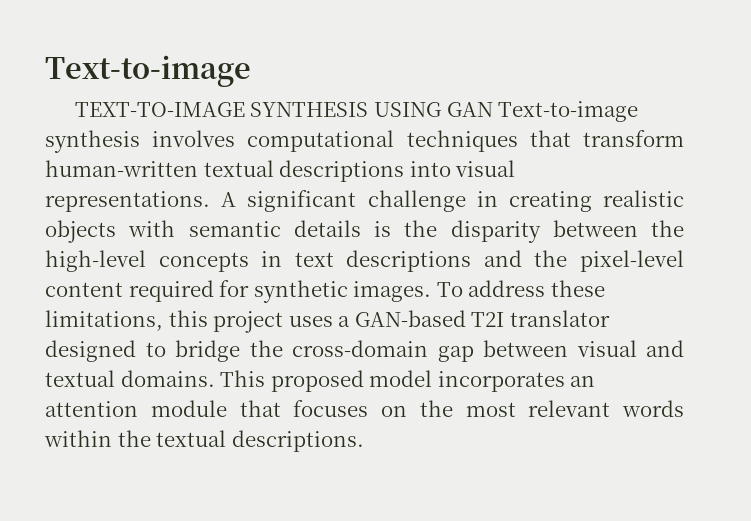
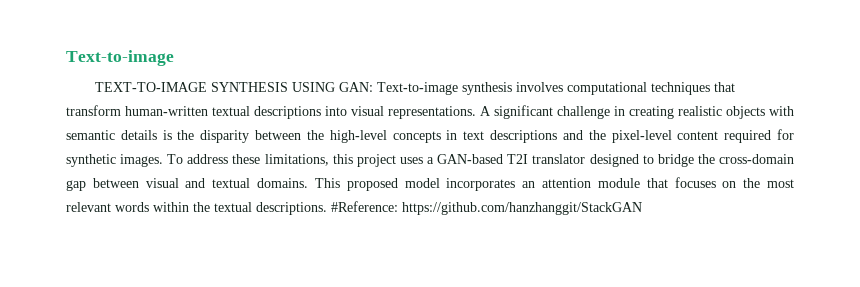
- TEXT-TO-IMAGE SYNTHESIS USING GAN Text-to-image synthesis involves computational techniques that transform human-written textual descriptions into visual representations.
+ TEXT-TO-IMAGE SYNTHESIS USING GAN: Text-to-image synthesis involves computational techniques that transform human-written textual descriptions into visual representations.
+ #Reference: https://github.com/hanzhanggit/StackGAN

